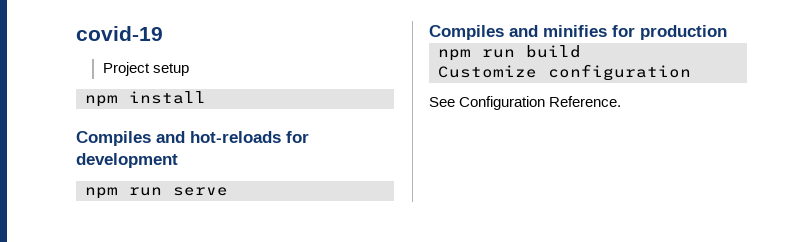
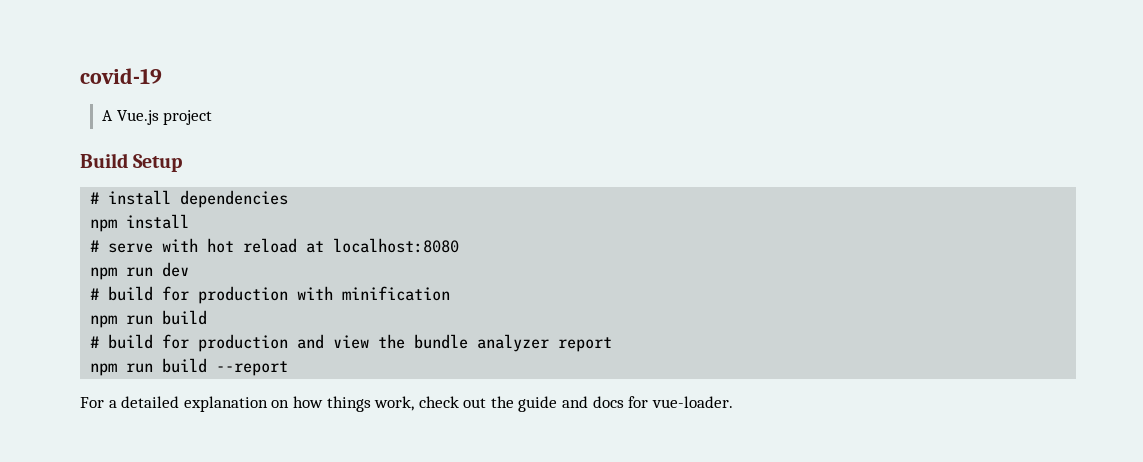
- Project setup
+ A Vue.js project
+ Build Setup
+ # install dependencies
  npm install
- Compiles and hot-reloads for development
- npm run serve
- Compiles and minifies for production
+ # serve with hot reload at localhost:8080
+ npm run dev
+ # build for production with minification
- Customize configuration
- See Configuration Reference.
+ # build for production and view the bundle analyzer report
+ npm run build --report
+ For a detailed explanation on how things work, check out the guide and docs for vue-loader.

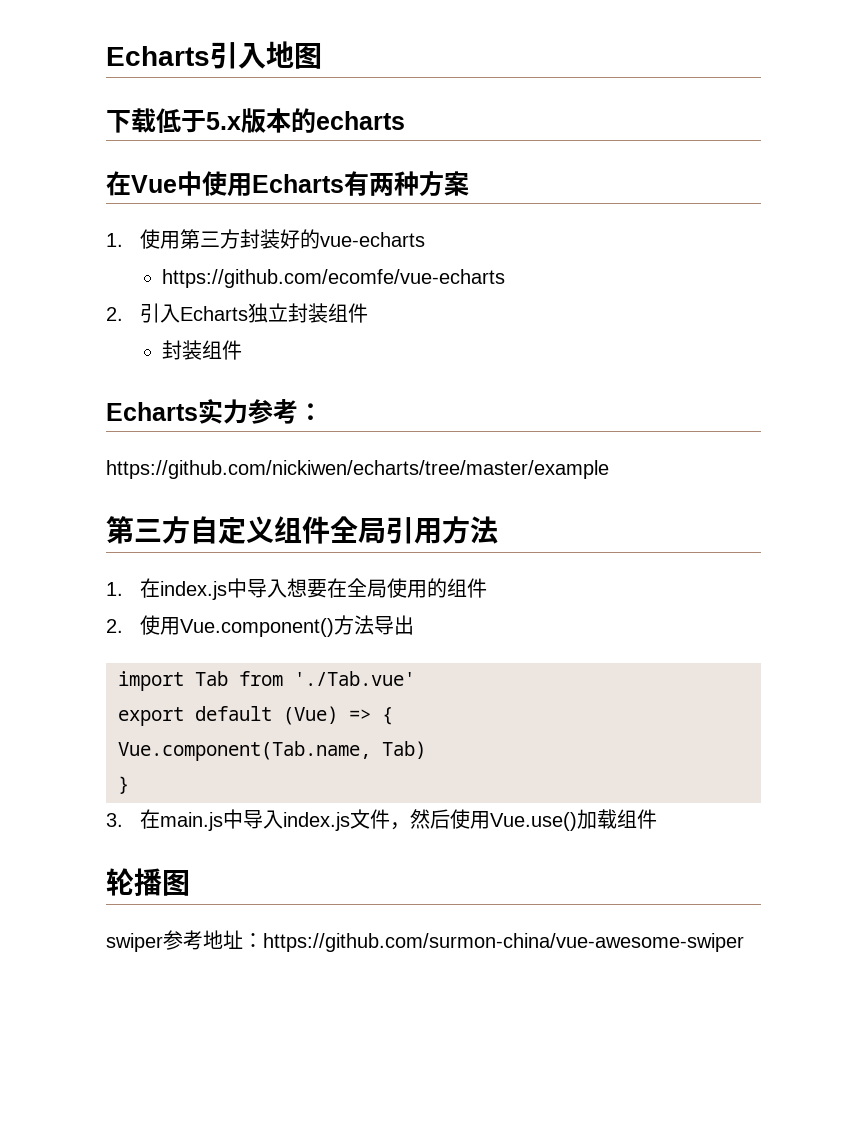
- covid-19
- A Vue.js project
- Build Setup
- # install dependencies
- npm install
- # serve with hot reload at localhost:8080
- npm run dev
- # build for production with minification
- npm run build
- # build for production and view the bundle analyzer report
- npm run build --report
- For a detailed explanation on how things work, check out the guide and docs for vue-loader.
+ Echarts引入地图
+ 下载低于5.x版本的echarts
+ 在Vue中使用Echarts有两种方案
+ 1.使用第三方封装好的vue-echarts
+ https://github.com/ecomfe/vue-echarts
+ 2.引入Echarts独立封装组件
+ 封装组件
+ Echarts实力参考：
+ https://github.com/nickiwen/echarts/tree/master/example
+ 第三方自定义组件全局引用方法
+ 1.在index.js中导入想要在全局使用的组件
+ 2.使用Vue.component()方法导出
+ import Tab from './Tab.vue'
+ export default (Vue) => {
+ Vue.component(Tab.name, Tab)
+ }
+ 3.在main.js中导入index.js文件，然后使用Vue.use()加载组件
+ 轮播图
+ swiper参考地址：https://github.com/surmon-china/vue-awesome-swiper

